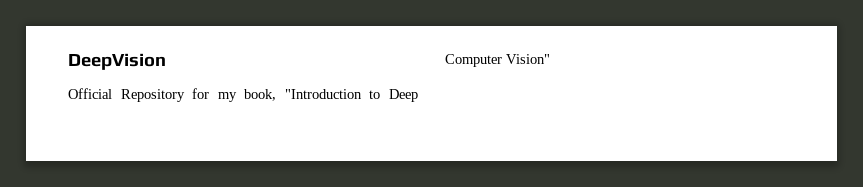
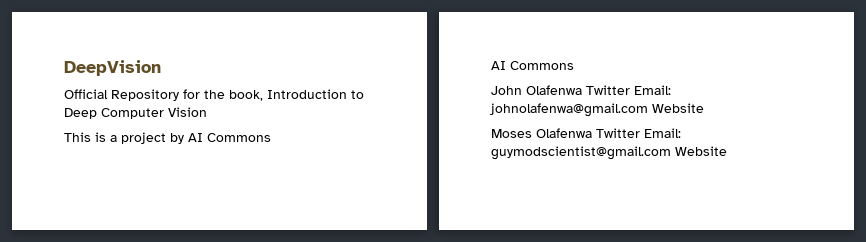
- Official Repository for my book, "Introduction to Deep Computer Vision"
+ Official Repository for the book, Introduction to Deep Computer Vision
+ This is a project by AI Commons
+ AI Commons
+ John Olafenwa Twitter Email: johnolafenwa@gmail.com Website
+ Moses Olafenwa Twitter Email: guymodscientist@gmail.com Website

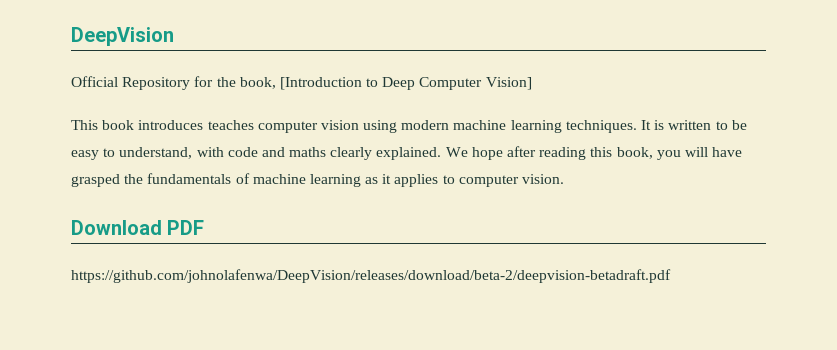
- Official Repository for the book, Introduction to Deep Computer Vision
+ Official Repository for the book, [Introduction to Deep Computer Vision]
- This is a project by AI Commons
- AI Commons
- John Olafenwa Twitter Email: johnolafenwa@gmail.com Website
- Moses Olafenwa Twitter Email: guymodscientist@gmail.com Website
+ This book introduces teaches computer vision using modern machine learning techniques. It is written to be easy to understand, with code and maths clearly explained. We hope after reading this book, you will have grasped the fundamentals of machine learning as it applies to computer vision.
+ Download PDF
+ https://github.com/johnolafenwa/DeepVision/releases/download/beta-2/deepvision-betadraft.pdf

